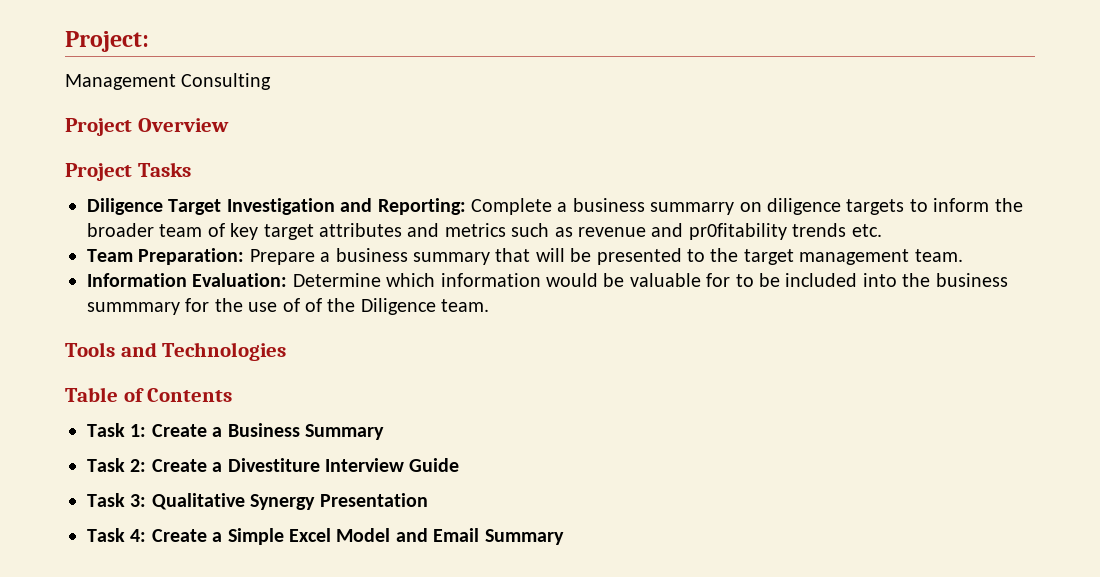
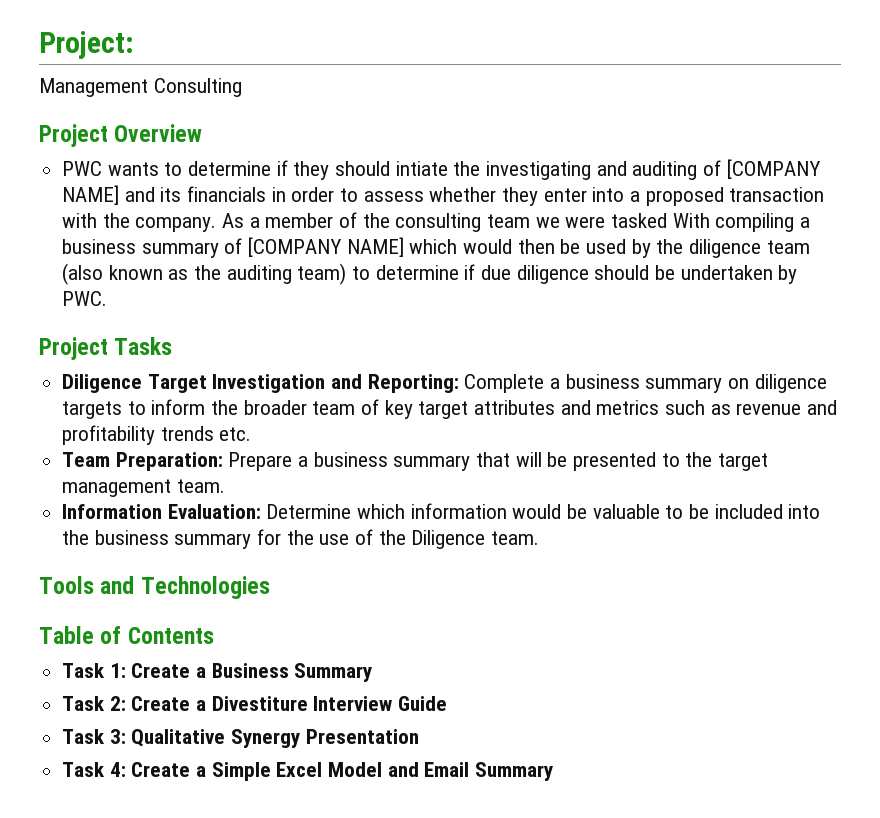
+ PWC wants to determine if they should intiate the investigating and auditing of [COMPANY NAME] and its financials in order to assess whether they enter into a proposed transaction with the company. As a member of the consulting team we were tasked With compiling a business summary of [COMPANY NAME] which would then be used by the diligence team (also known as the auditing team) to determine if due diligence should be undertaken by PWC.
- Diligence Target Investigation and Reporting: Complete a business summarry on diligence targets to inform the broader team of key target attributes and metrics such as revenue and pr0fitability trends etc.
+ Diligence Target Investigation and Reporting: Complete a business summary on diligence targets to inform the broader team of key target attributes and metrics such as revenue and profitability trends etc.
- Information Evaluation: Determine which information would be valuable for to be included into the business summmary for the use of of the Diligence team.
+ Information Evaluation: Determine which information would be valuable to be included into the business summary for the use of the Diligence team.

